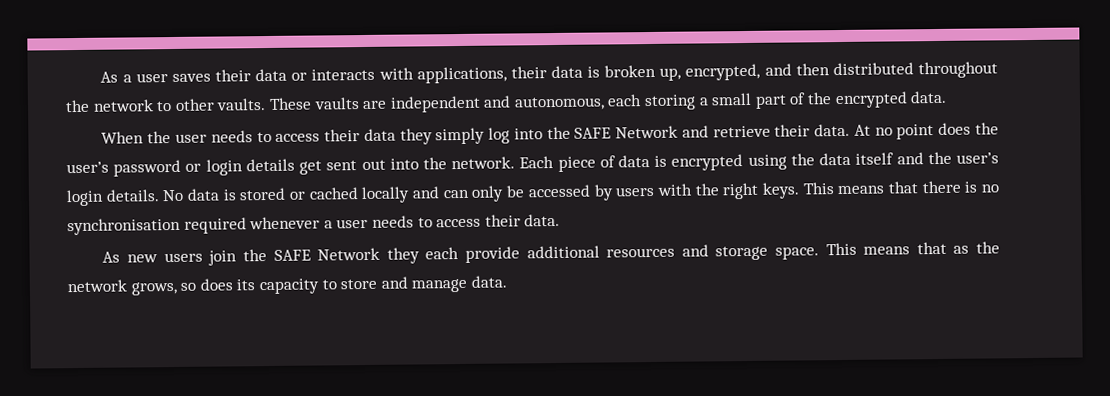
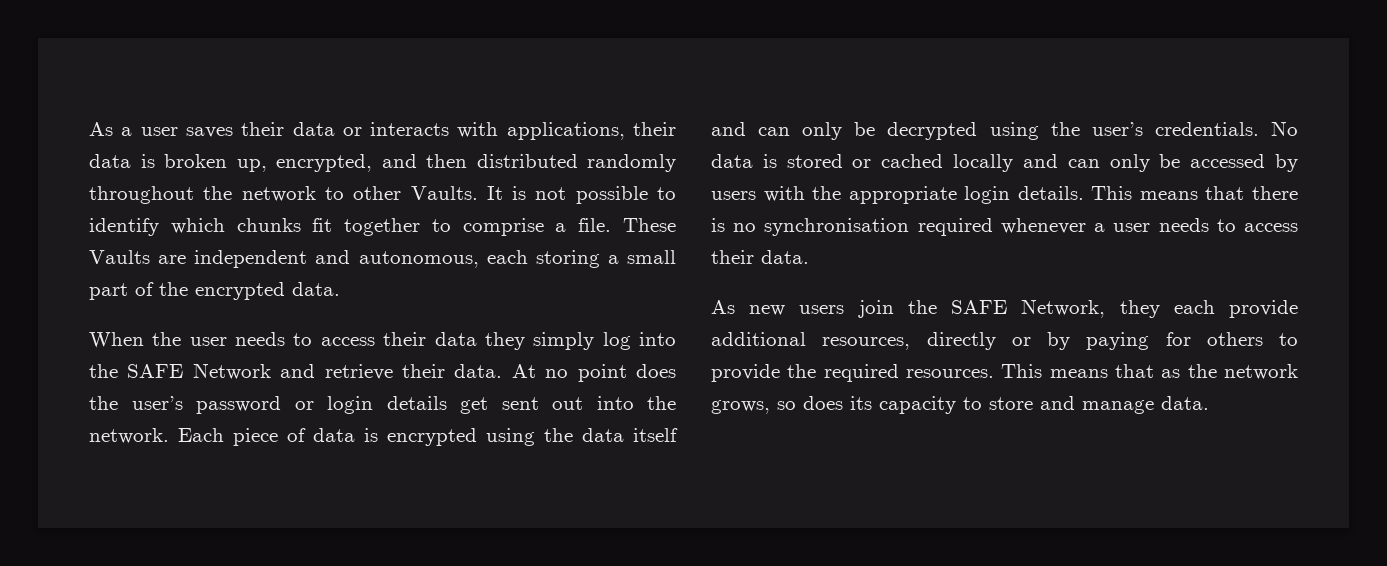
- As a user saves their data or interacts with applications, their data is broken up, encrypted, and then distributed throughout the network to other vaults. These vaults are independent and autonomous, each storing a small part of the encrypted data.
+ As a user saves their data or interacts with applications, their data is broken up, encrypted, and then distributed randomly throughout the network to other Vaults. It is not possible to identify which chunks fit together to comprise a file. These Vaults are independent and autonomous, each storing a small part of the encrypted data.
- Each piece of data is encrypted using the data itself and the user’s login details.
+ Each piece of data is encrypted using the data itself and can only be decrypted using the user’s credentials.
- No data is stored or cached locally and can only be accessed by users with the right keys.
+ No data is stored or cached locally and can only be accessed by users with the appropriate login details.
- As new users join the SAFE Network they each provide additional resources and storage space.
+ As new users join the SAFE Network, they each provide additional resources, directly or by paying for others to provide the required resources.

